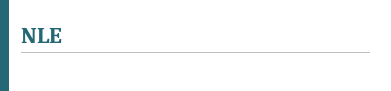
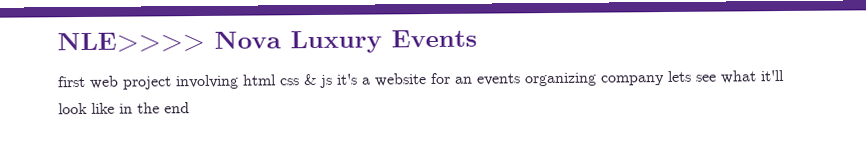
- NLE
+ NLE>>>> Nova Luxury Events
+ first web project involving html css & js it's a website for an events organizing company lets see what it'll look like in the end

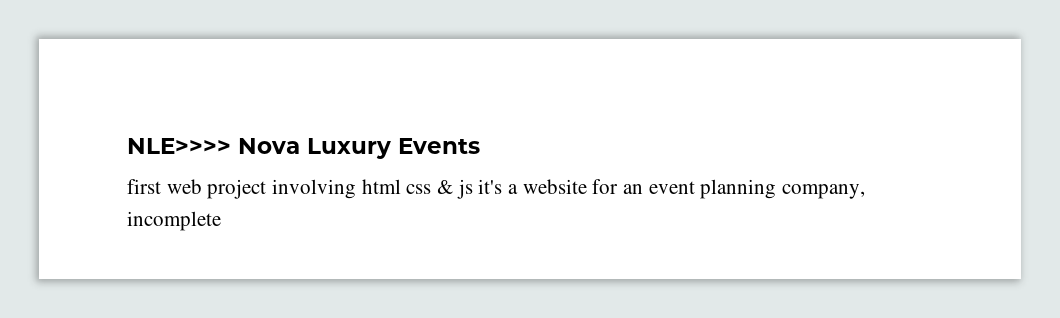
- first web project involving html css & js it's a website for an events organizing company lets see what it'll look like in the end
+ first web project involving html css & js it's a website for an event planning company, incomplete

